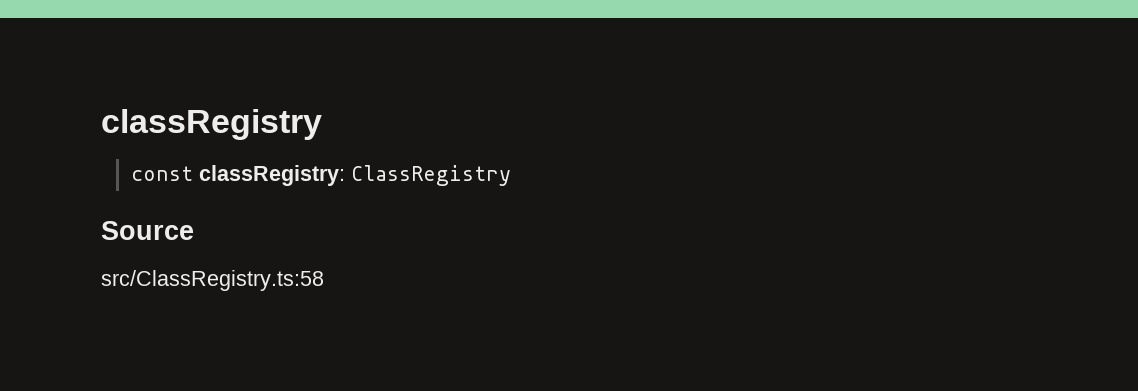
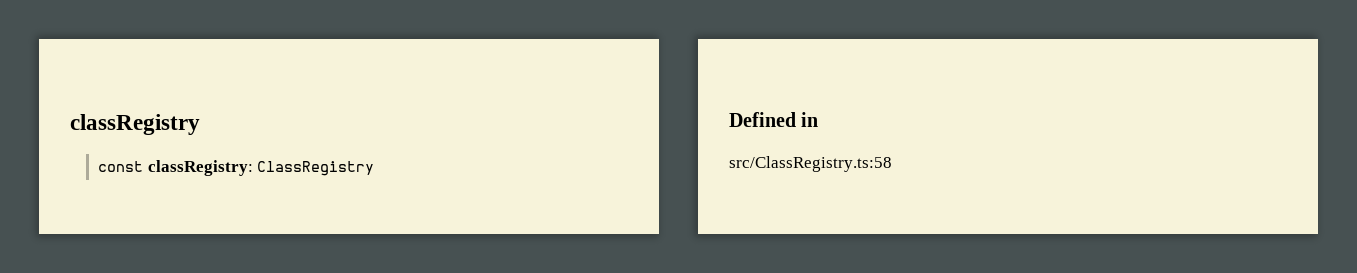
- Source
+ Defined in

